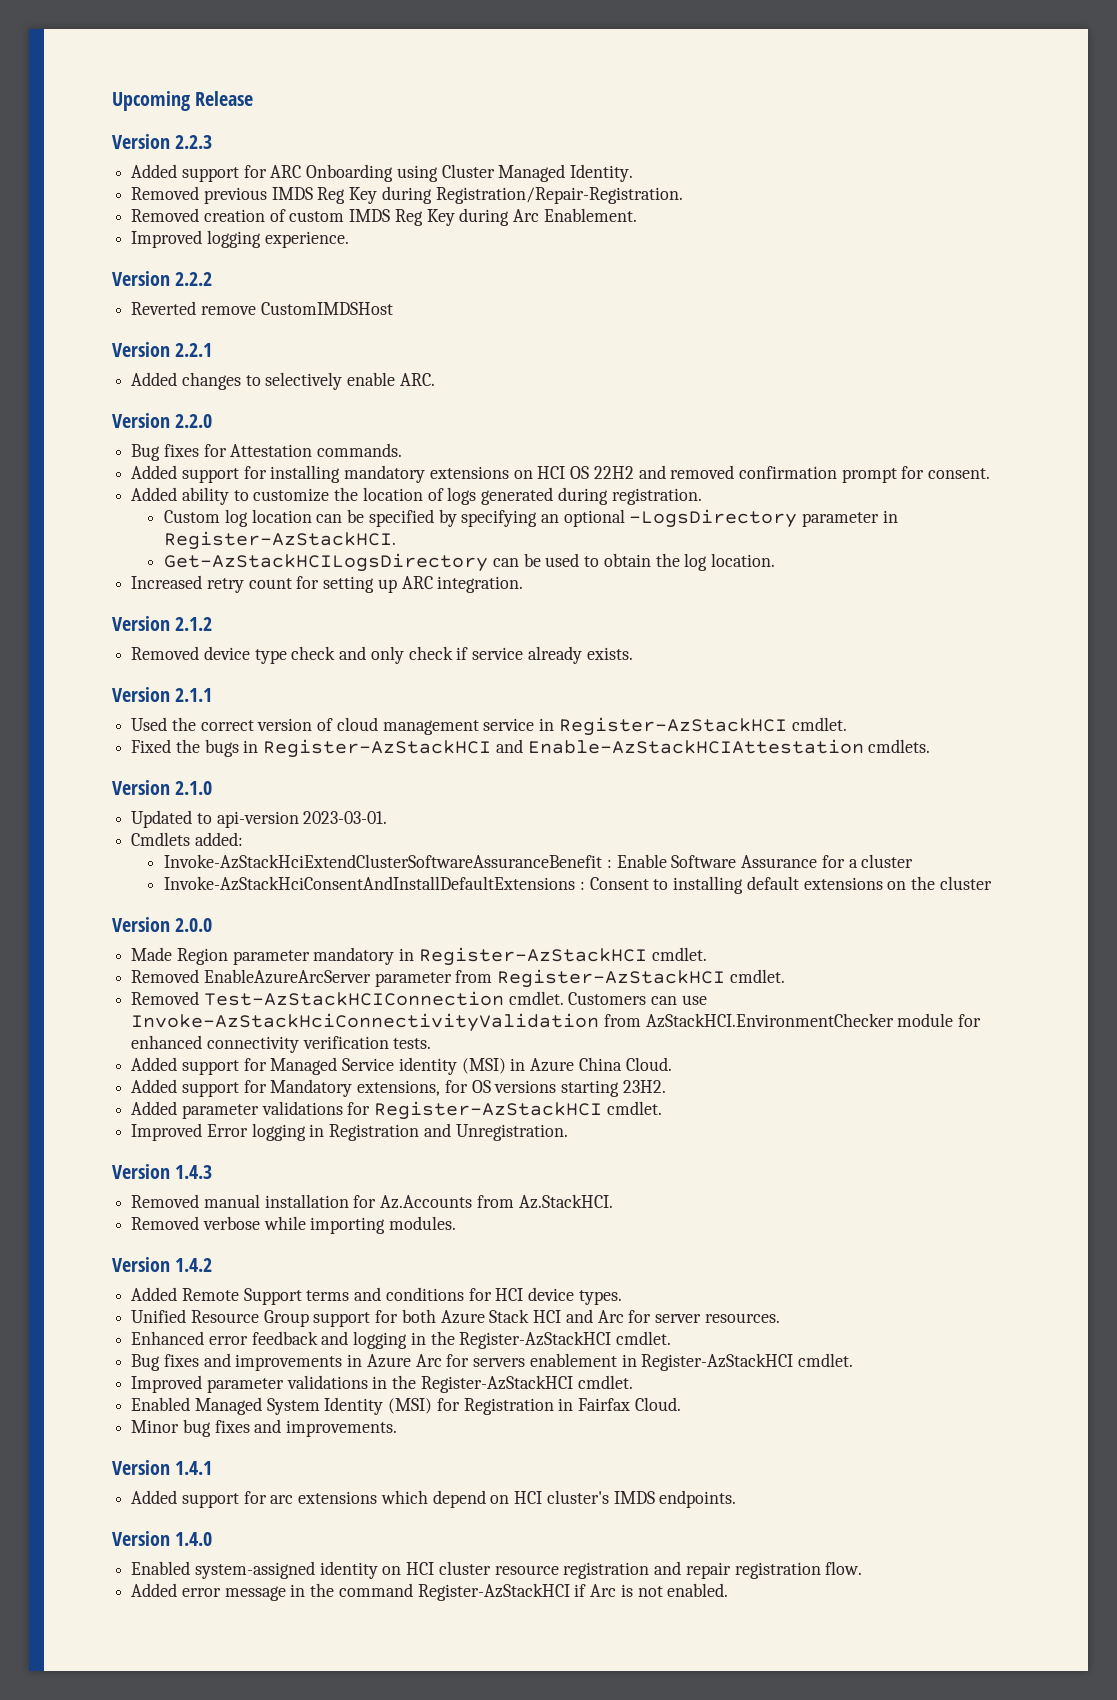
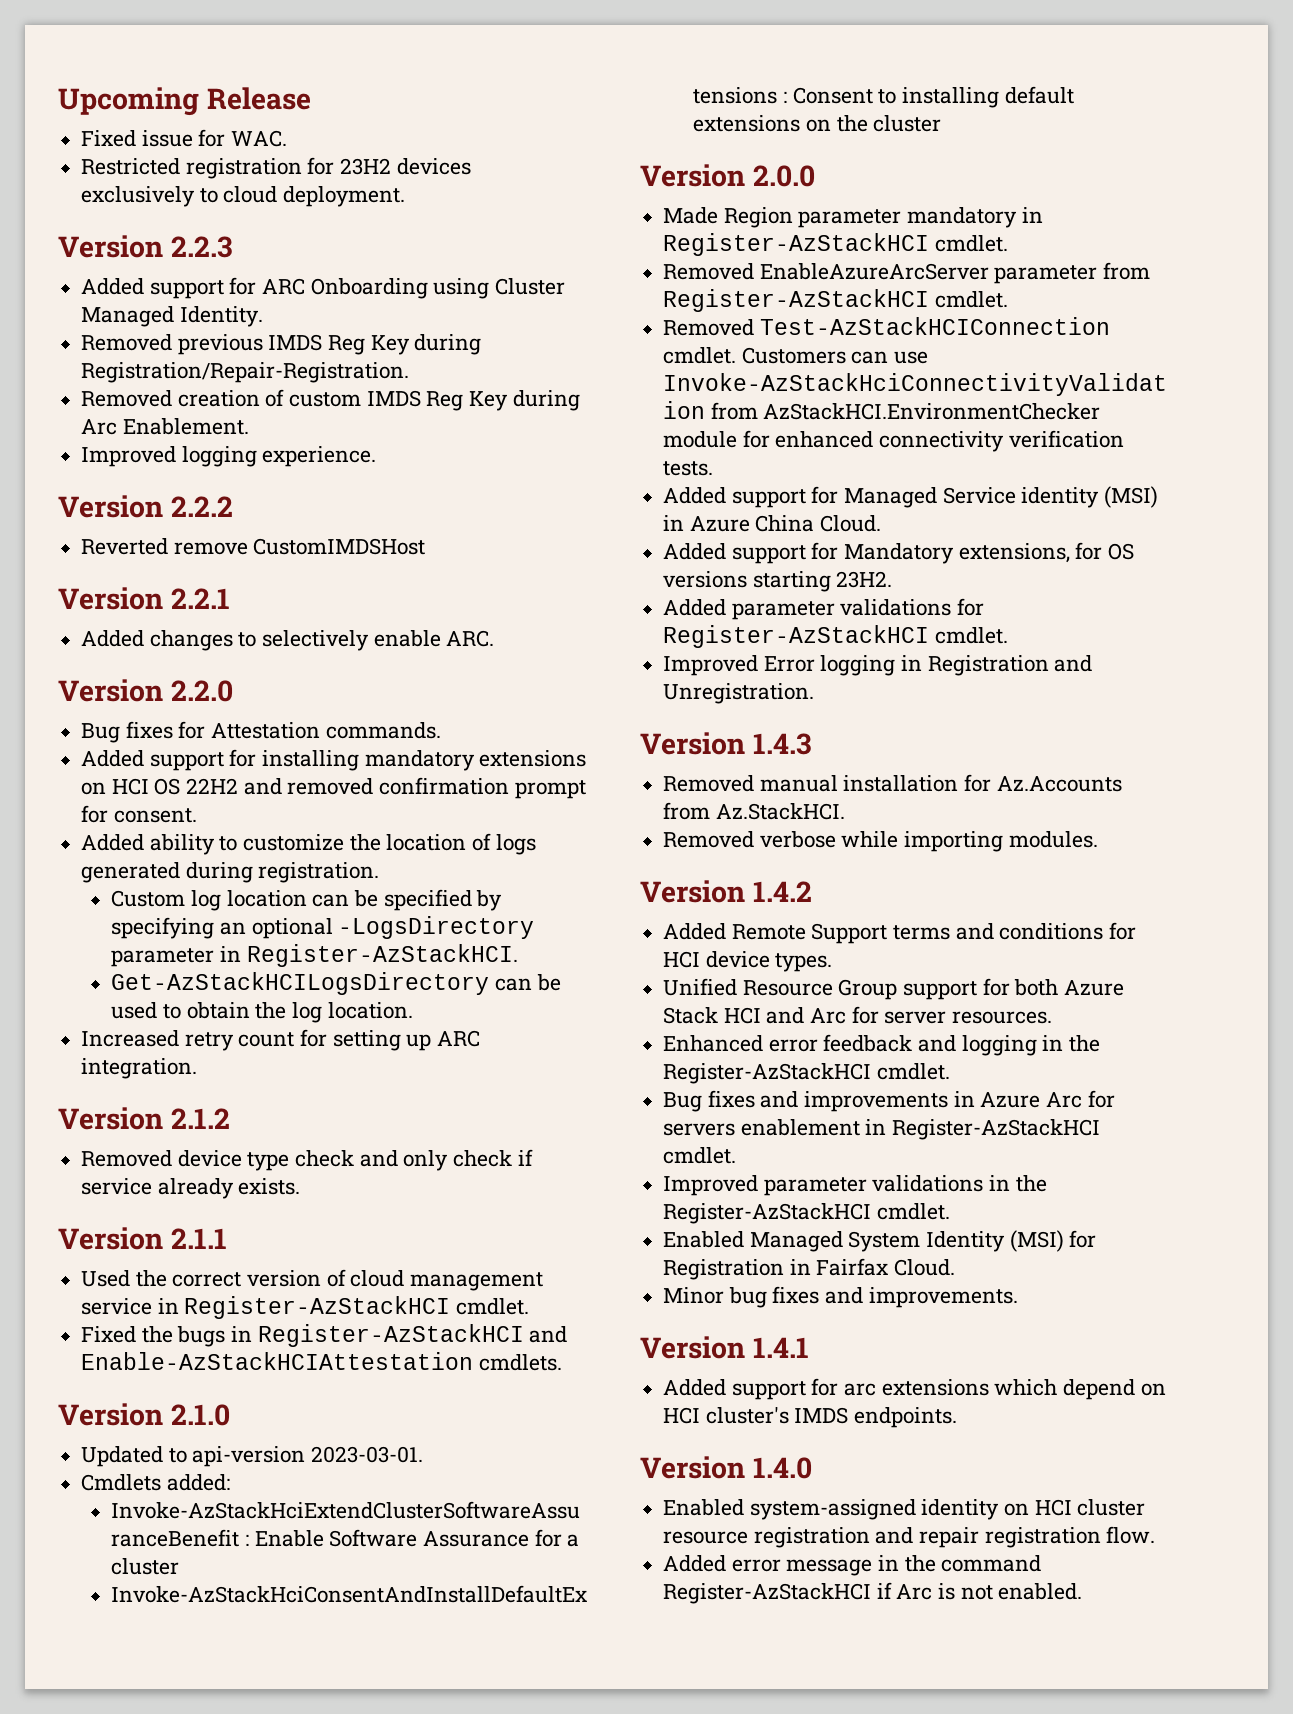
+ Fixed issue for WAC.
+ Restricted registration for 23H2 devices exclusively to cloud deployment.

